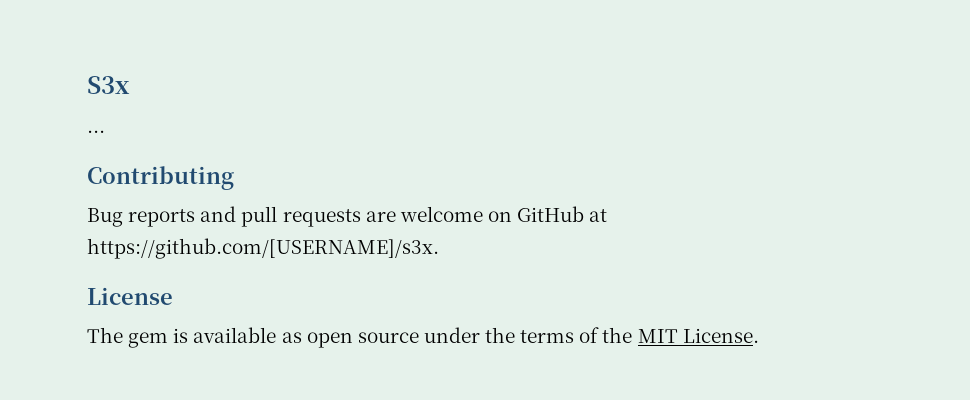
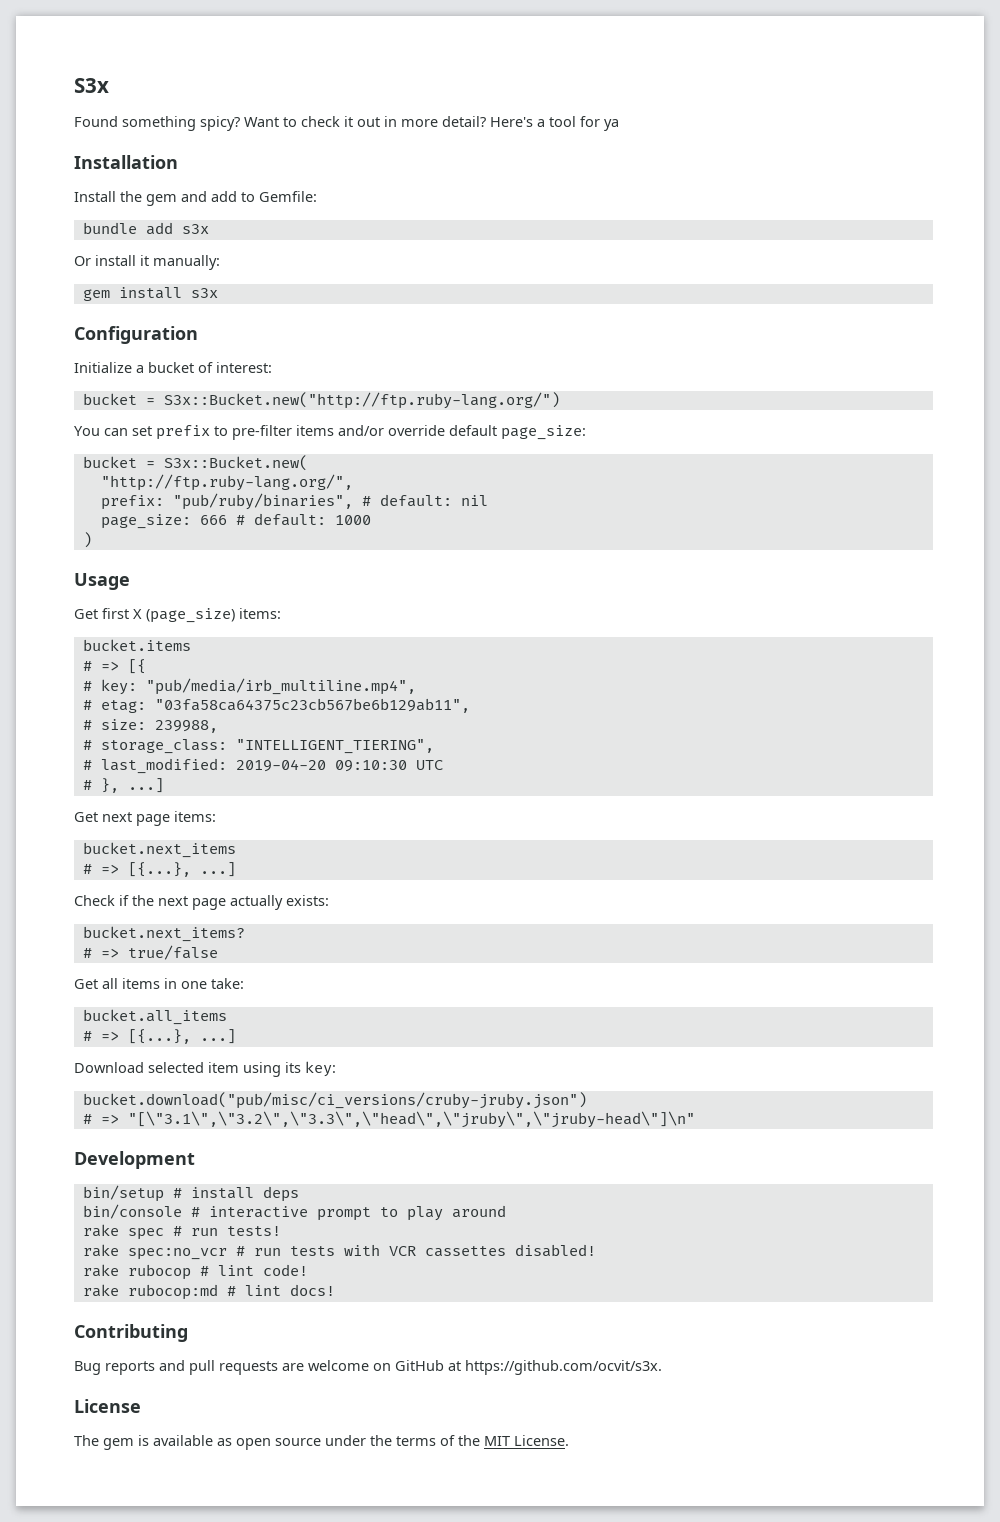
- ...
+ Found something spicy? Want to check it out in more detail? Here's a tool for ya
+ Installation
+ Install the gem and add to Gemfile:
+ bundle add s3x
+ Or install it manually:
+ gem install s3x
+ Configuration
+ Initialize a bucket of interest:
+ bucket = S3x::Bucket.new("http://ftp.ruby-lang.org/")
+ You can set prefix to pre-filter items and/or override default page_size:
+ bucket = S3x::Bucket.new(
+ "http://ftp.ruby-lang.org/",
+ prefix: "pub/ruby/binaries", # default: nil
+ page_size: 666 # default: 1000
+ )
+ Usage
+ Get first X (page_size) items:
+ bucket.items
+ # => [{
+ # key: "pub/media/irb_multiline.mp4",
+ # etag: "03fa58ca64375c23cb567be6b129ab11",
+ # size: 239988,
+ # storage_class: "INTELLIGENT_TIERING",
+ # last_modified: 2019-04-20 09:10:30 UTC
+ # }, ...]
+ Get next page items:
+ bucket.next_items
+ # => [{...}, ...]
+ Check if the next page actually exists:
+ bucket.next_items?
+ # => true/false
+ Get all items in one take:
+ bucket.all_items
+ # => [{...}, ...]
+ Download selected item using its key:
+ bucket.download("pub/misc/ci_versions/cruby-jruby.json")
+ # => "[\"3.1\",\"3.2\",\"3.3\",\"head\",\"jruby\",\"jruby-head\"]\n"
+ Development
+ bin/setup # install deps
+ bin/console # interactive prompt to play around
+ rake spec # run tests!
+ rake spec:no_vcr # run tests with VCR cassettes disabled!
+ rake rubocop # lint code!
+ rake rubocop:md # lint docs!
- Bug reports and pull requests are welcome on GitHub at https://github.com/[USERNAME]/s3x.
+ Bug reports and pull requests are welcome on GitHub at https://github.com/ocvit/s3x.

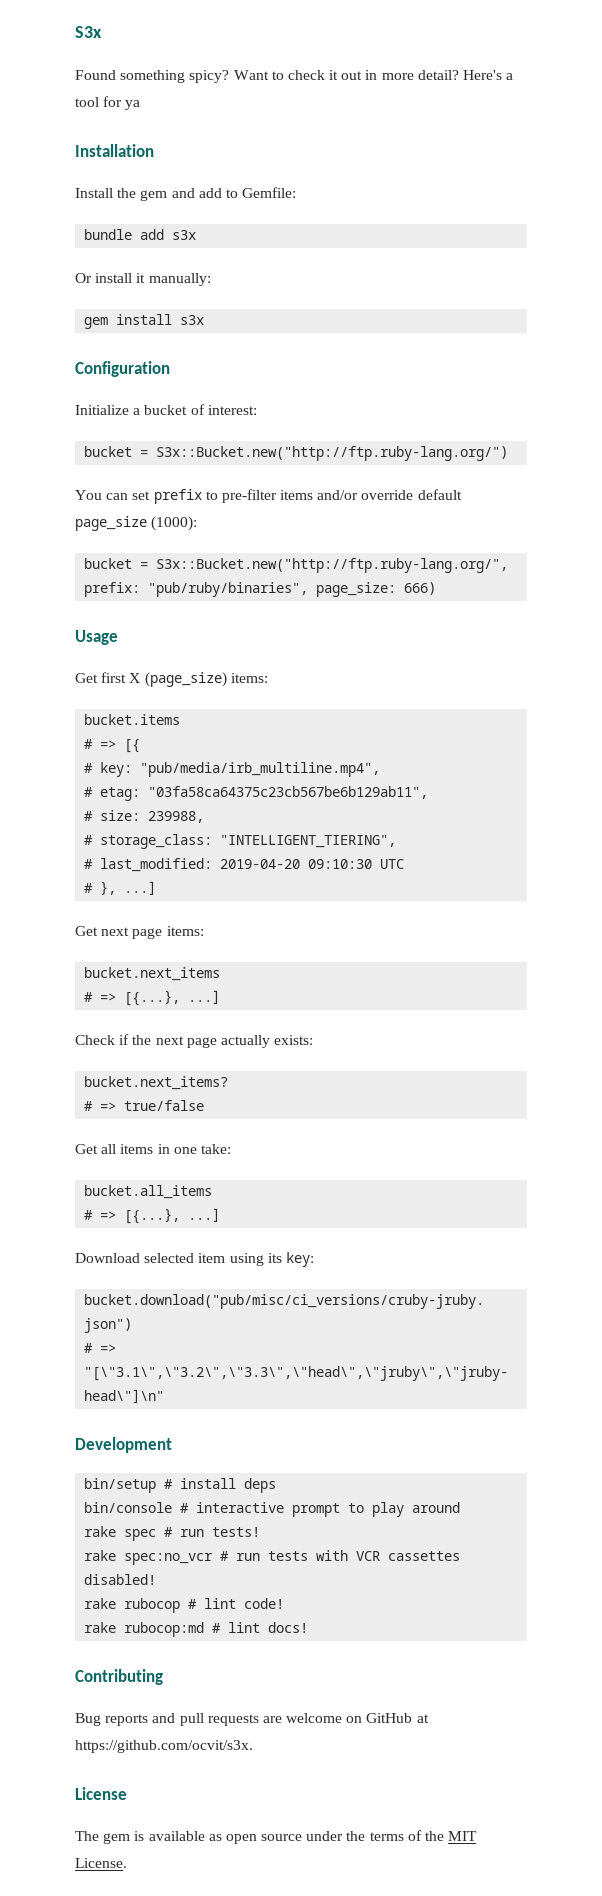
- You can set prefix to pre-filter items and/or override default page_size:
- bucket = S3x::Bucket.new(
- "http://ftp.ruby-lang.org/",
- prefix: "pub/ruby/binaries", # default: nil
- page_size: 666 # default: 1000
- )
+ You can set prefix to pre-filter items and/or override default page_size (1000):
+ bucket = S3x::Bucket.new("http://ftp.ruby-lang.org/", prefix: "pub/ruby/binaries", page_size: 666)

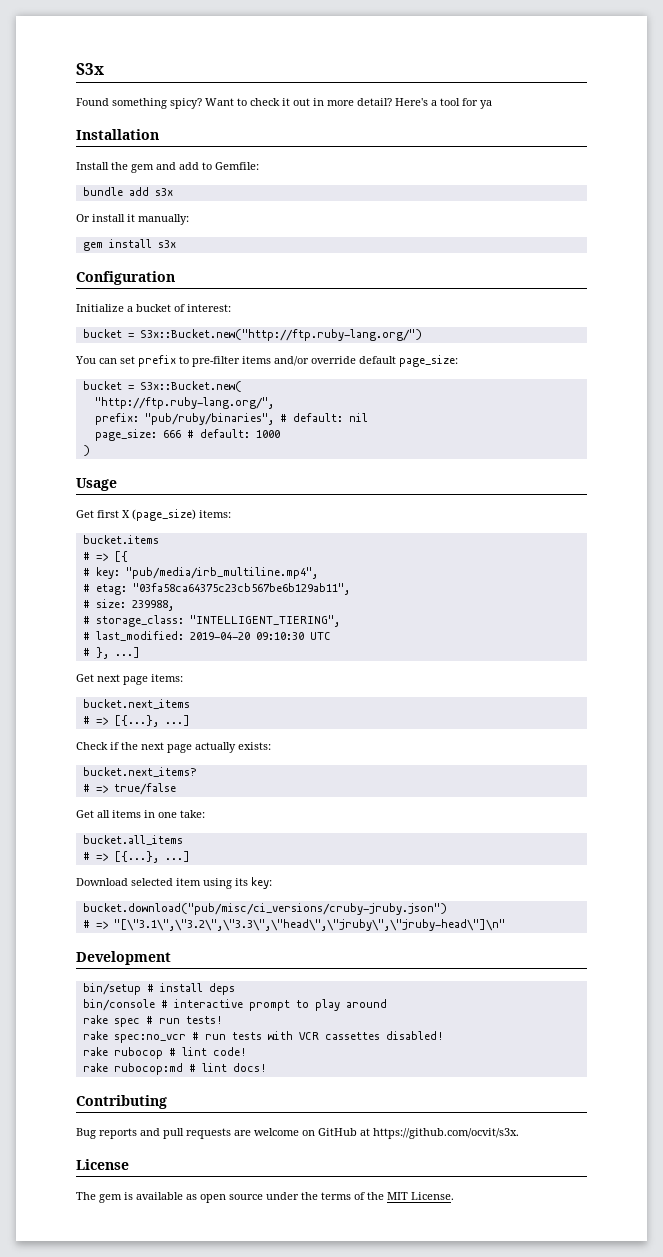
- You can set prefix to pre-filter items and/or override default page_size (1000):
- bucket = S3x::Bucket.new("http://ftp.ruby-lang.org/", prefix: "pub/ruby/binaries", page_size: 666)
+ You can set prefix to pre-filter items and/or override default page_size:
+ bucket = S3x::Bucket.new(
+ "http://ftp.ruby-lang.org/",
+ prefix: "pub/ruby/binaries", # default: nil
+ page_size: 666 # default: 1000
+ )

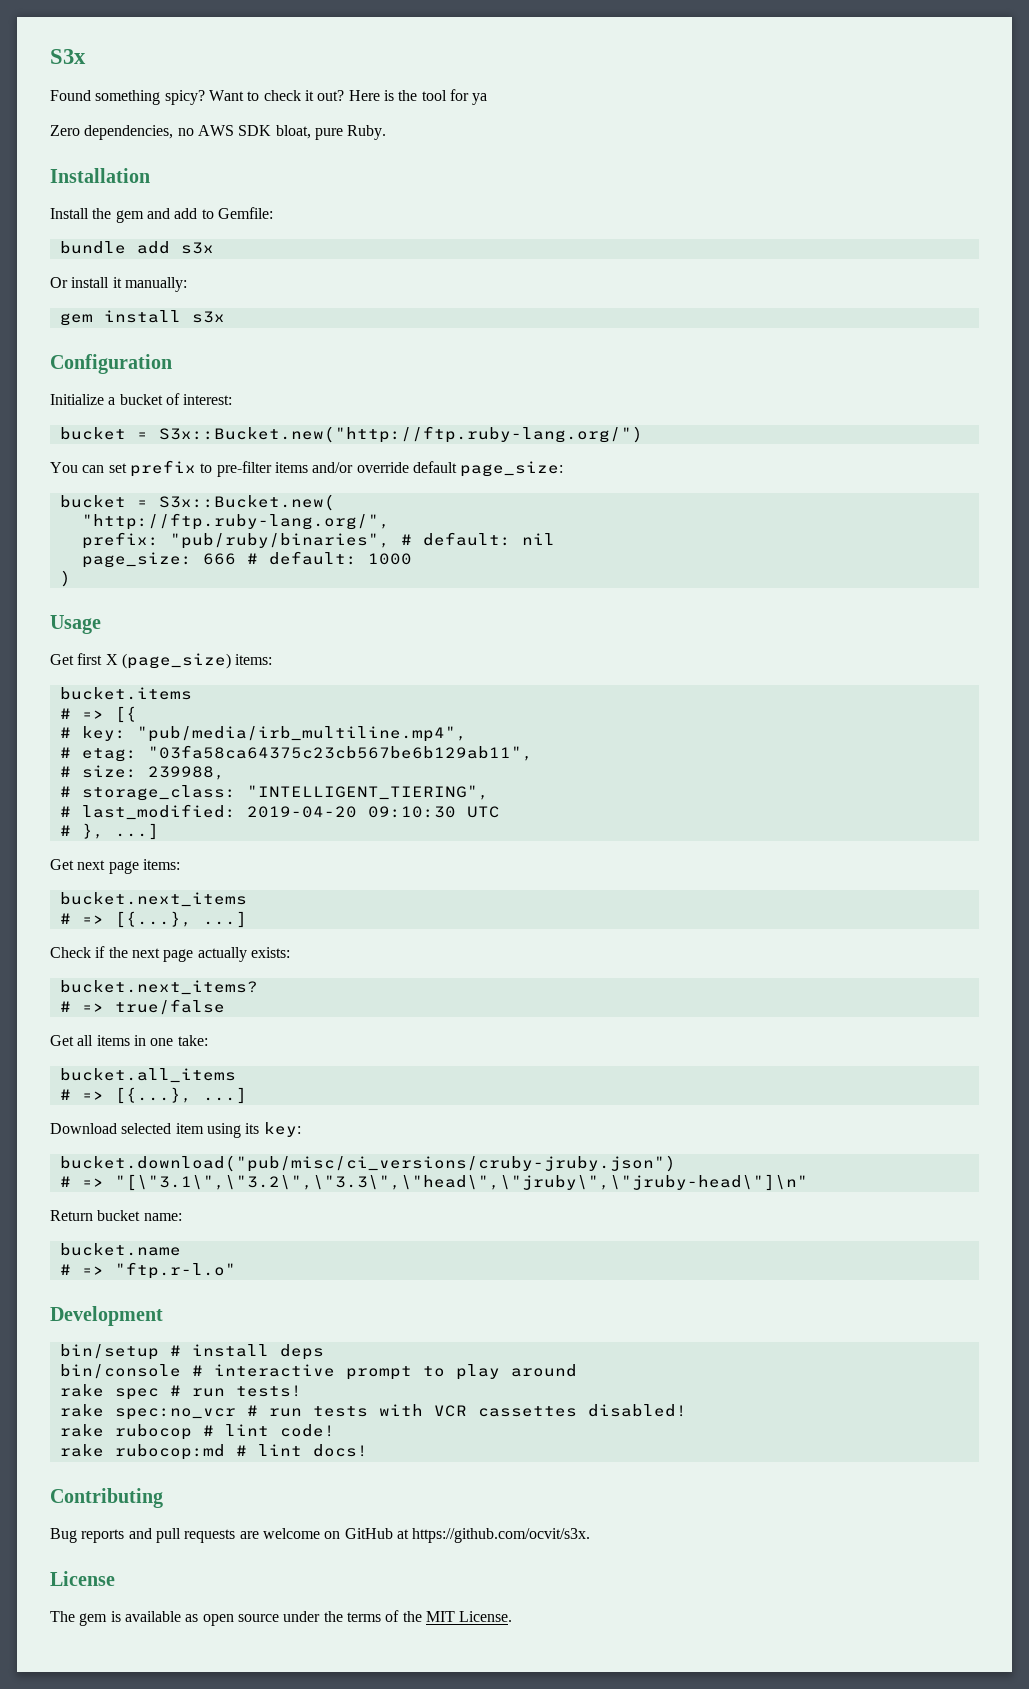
- Want to check it out in more detail? Here's a tool for ya
+ Want to check it out? Here is the tool for ya
+ Zero dependencies, no AWS SDK bloat, pure Ruby.
+ Return bucket name:
+ bucket.name
+ # => "ftp.r-l.o"

